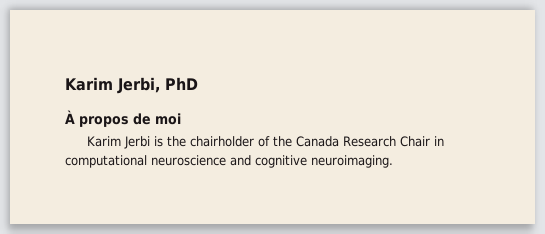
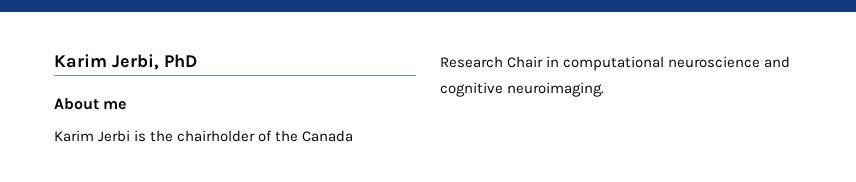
- À propos de moi
+ About me

